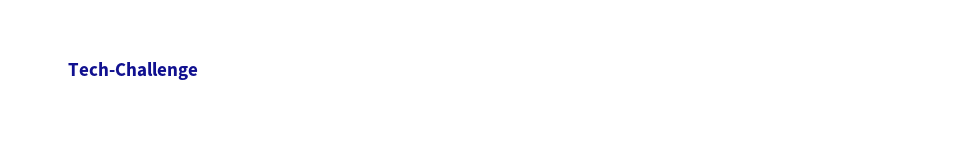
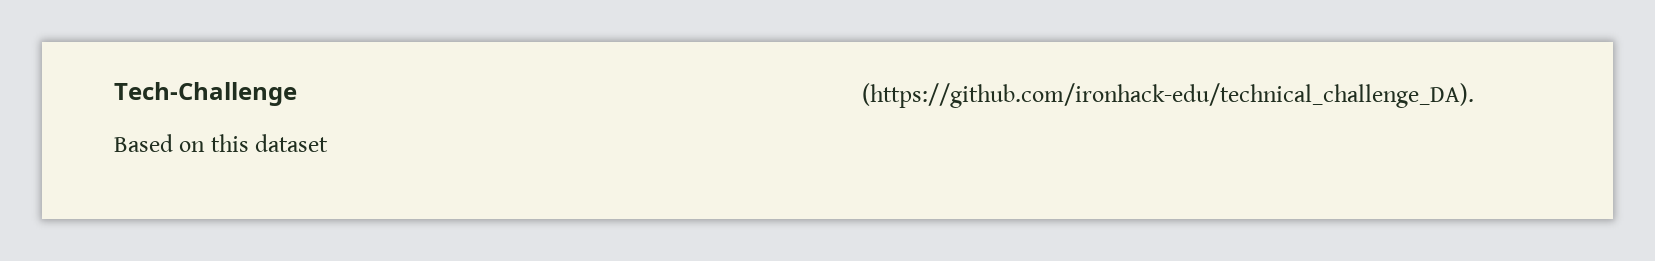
+ Based on this dataset (https://github.com/ironhack-edu/technical_challenge_DA).

